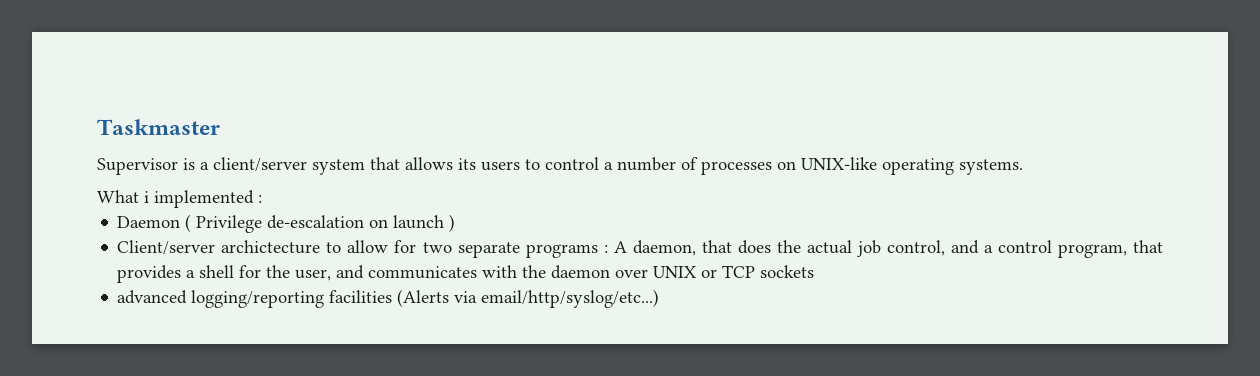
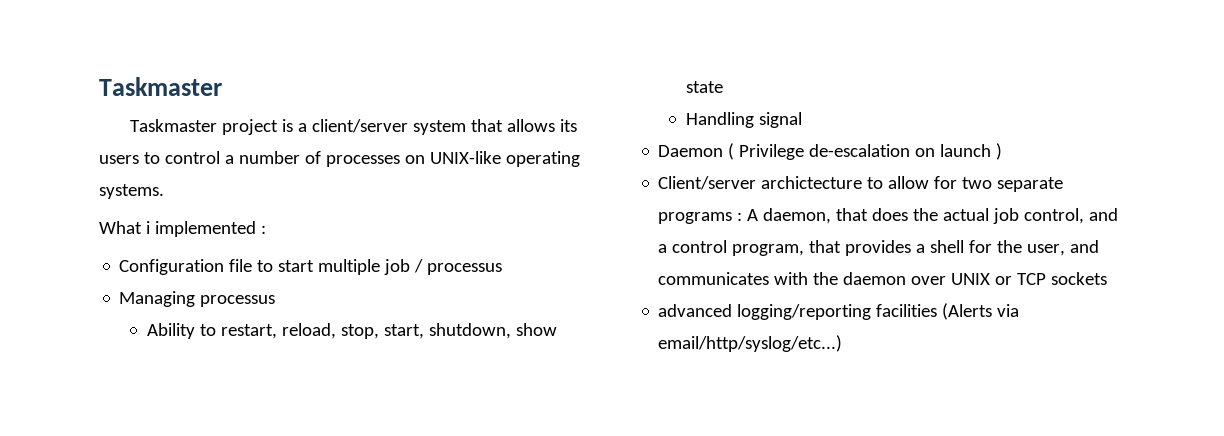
- Supervisor is a client/server system that allows its users to control a number of processes on UNIX-like operating systems.
+ Taskmaster project is a client/server system that allows its users to control a number of processes on UNIX-like operating systems.
+ Configuration file to start multiple job / processus
+ Managing processus
+ Ability to restart, reload, stop, start, shutdown, show state
+ Handling signal

